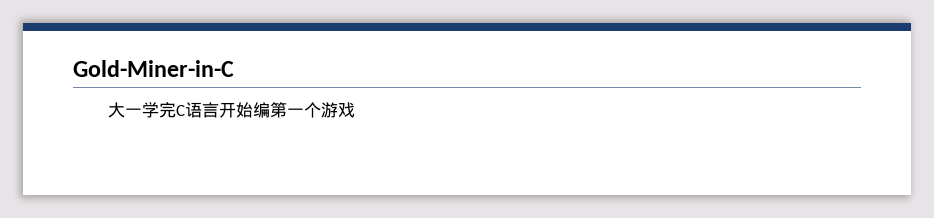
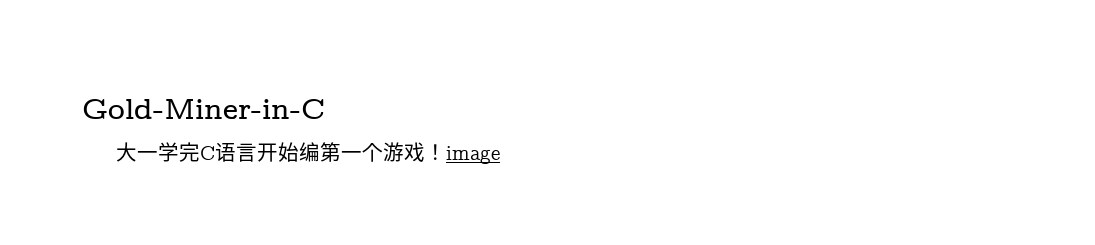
- 大一学完C语言开始编第一个游戏
+ 大一学完C语言开始编第一个游戏！image

